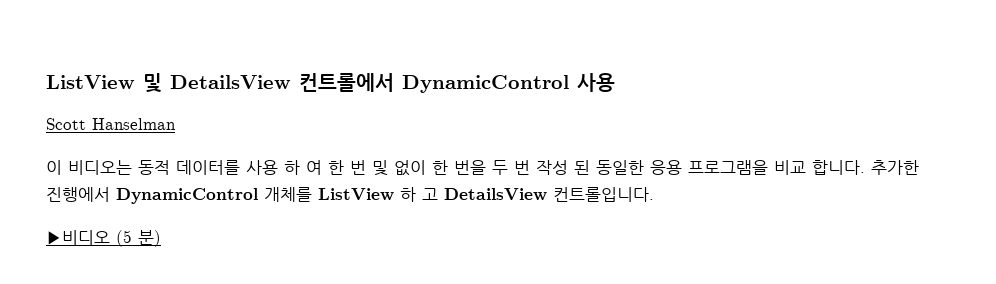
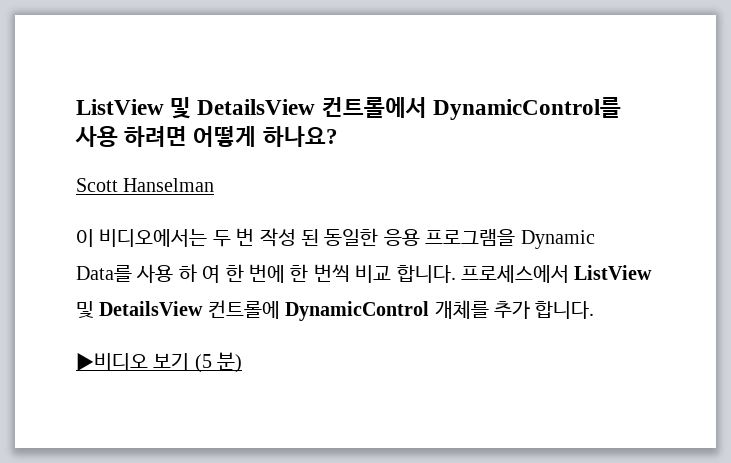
- ListView 및 DetailsView 컨트롤에서 DynamicControl 사용
+ ListView 및 DetailsView 컨트롤에서 DynamicControl를 사용 하려면 어떻게 하나요?
- 이 비디오는 동적 데이터를 사용 하 여 한 번 및 없이 한 번을 두 번 작성 된 동일한 응용 프로그램을 비교 합니다. 추가한 진행에서 DynamicControl 개체를 ListView 하 고 DetailsView 컨트롤입니다.
+ 이 비디오에서는 두 번 작성 된 동일한 응용 프로그램을 Dynamic Data를 사용 하 여 한 번에 한 번씩 비교 합니다. 프로세스에서 ListView 및 DetailsView 컨트롤에 DynamicControl 개체를 추가 합니다.
- ▶비디오 (5 분)
+ ▶비디오 보기 (5 분)

